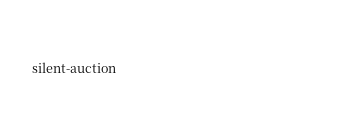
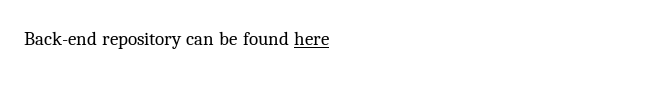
- silent-auction
+ Back-end repository can be found here

